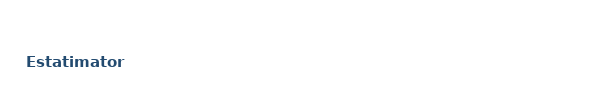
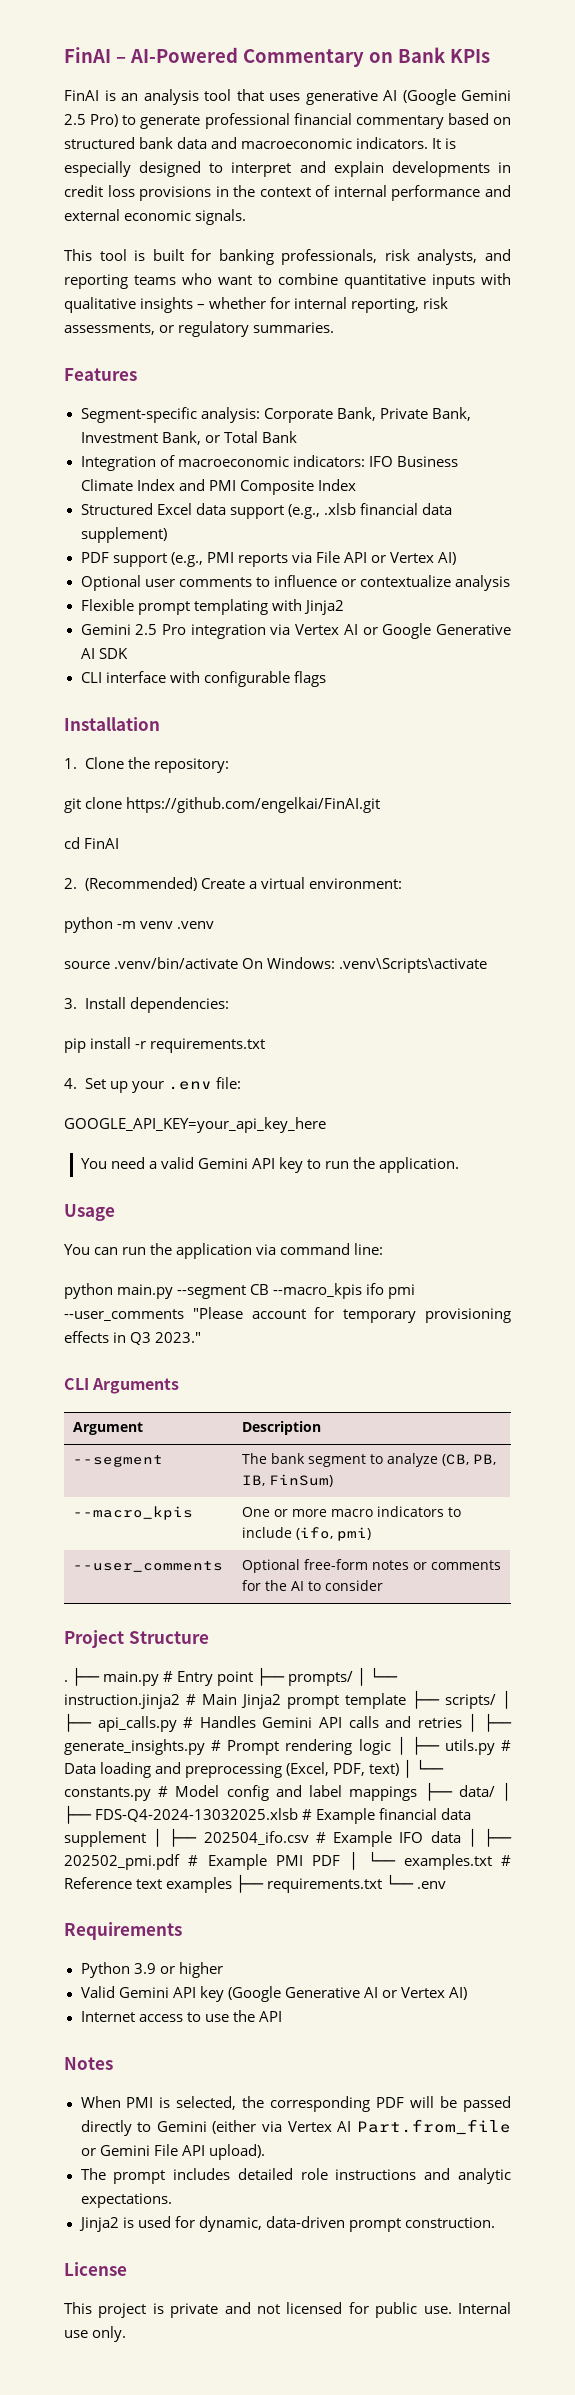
- Estatimator
+ FinAI – AI-Powered Commentary on Bank KPIs
+ FinAI is an analysis tool that uses generative AI (Google Gemini 2.5 Pro) to generate professional financial commentary based on structured bank data and macroeconomic indicators. It is especially designed to interpret and explain developments in credit loss provisions in the context of internal performance and external economic signals.
+ This tool is built for banking professionals, risk analysts, and reporting teams who want to combine quantitative inputs with qualitative insights – whether for internal reporting, risk assessments, or regulatory summaries.
+ Features
+ Segment-specific analysis: Corporate Bank, Private Bank, Investment Bank, or Total Bank
+ Integration of macroeconomic indicators: IFO Business Climate Index and PMI Composite Index
+ Structured Excel data support (e.g., .xlsb financial data supplement)
+ PDF support (e.g., PMI reports via File API or Vertex AI)
+ Optional user comments to influence or contextualize analysis
+ Flexible prompt templating with Jinja2
+ Gemini 2.5 Pro integration via Vertex AI or Google Generative AI SDK
+ CLI interface with configurable flags
+ Installation
+ 1. Clone the repository:
+ git clone https://github.com/engelkai/FinAI.git
+ cd FinAI
+ 2. (Recommended) Create a virtual environment:
+ python -m venv .venv
+ source .venv/bin/activate On Windows: .venv\Scripts\activate
+ 3. Install dependencies:
+ pip install -r requirements.txt
+ 4. Set up your .env file:
+ GOOGLE_API_KEY=your_api_key_here
+ You need a valid Gemini API key to run the application.
+ Usage
+ You can run the application via command line:
+ python main.py --segment CB --macro_kpis ifo pmi --user_comments "Please account for temporary provisioning effects in Q3 2023."
+ CLI Arguments
+ Argument | Description
+ --segment | The bank segment to analyze (CB, PB, IB, FinSum)
+ --macro_kpis | One or more macro indicators to include (ifo, pmi)
+ --user_comments | Optional free-form notes or comments for the AI to consider
+ Project Structure
+ . ├── main.py # Entry point ├── prompts/ │ └── instruction.jinja2 # Main Jinja2 prompt template ├── scripts/ │ ├── api_calls.py # Handles Gemini API calls and retries │ ├── generate_insights.py # Prompt rendering logic │ ├── utils.py # Data loading and preprocessing (Excel, PDF, text) │ └── constants.py # Model config and label mappings ├── data/ │ ├── FDS-Q4-2024-13032025.xlsb # Example financial data supplement │ ├── 202504_ifo.csv # Example IFO data │ ├── 202502_pmi.pdf # Example PMI PDF │ └── examples.txt # Reference text examples ├── requirements.txt └── .env
+ Requirements
+ Python 3.9 or higher
+ Valid Gemini API key (Google Generative AI or Vertex AI)
+ Internet access to use the API
+ Notes
+ When PMI is selected, the corresponding PDF will be passed directly to Gemini (either via Vertex AI Part.from_file or Gemini File API upload).
+ The prompt includes detailed role instructions and analytic expectations.
+ Jinja2 is used for dynamic, data-driven prompt construction.
+ License
+ This project is private and not licensed for public use. Internal use only.

